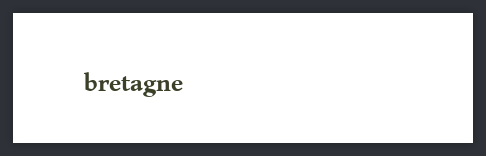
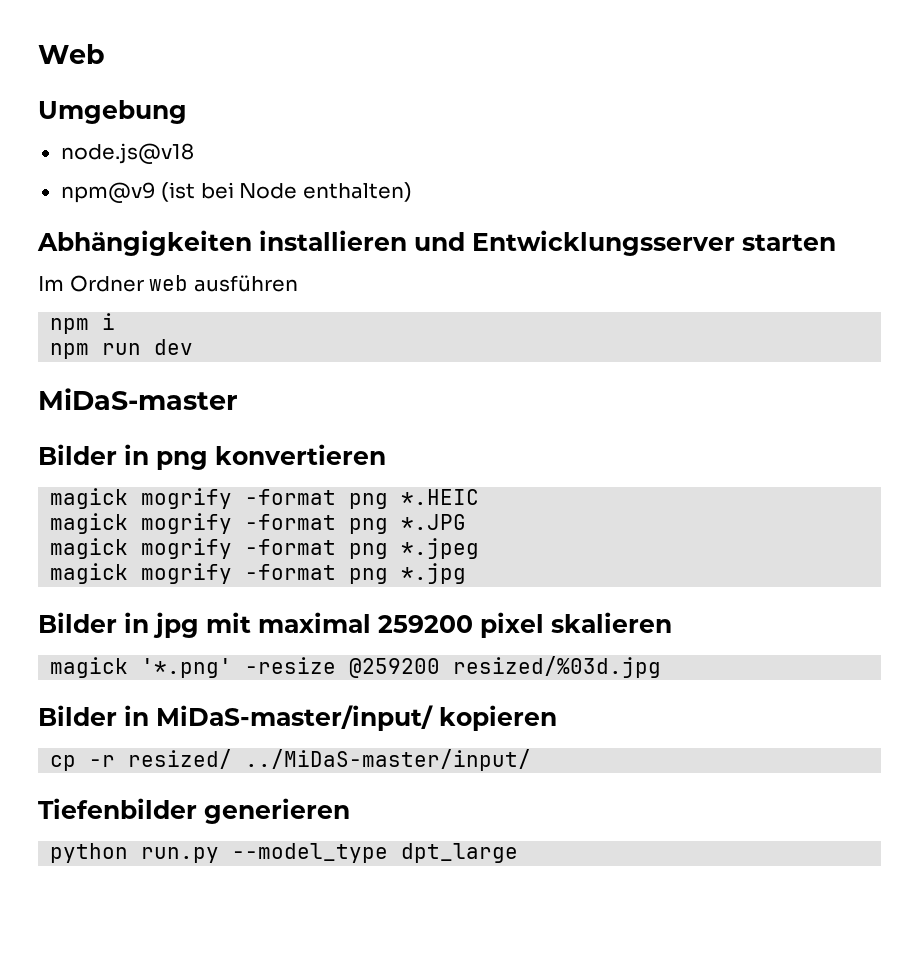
- bretagne
+ Web
+ Umgebung
+ node.js@v18
+ npm@v9 (ist bei Node enthalten)
+ Abhängigkeiten installieren und Entwicklungsserver starten
+ Im Ordner web ausführen
+ npm i
+ npm run dev
+ MiDaS-master
+ Bilder in png konvertieren
+ magick mogrify -format png *.HEIC
+ magick mogrify -format png *.JPG
+ magick mogrify -format png *.jpeg
+ magick mogrify -format png *.jpg
+ Bilder in jpg mit maximal 259200 pixel skalieren
+ magick '*.png' -resize @259200 resized/%03d.jpg
+ Bilder in MiDaS-master/input/ kopieren
+ cp -r resized/ ../MiDaS-master/input/
+ Tiefenbilder generieren
+ python run.py --model_type dpt_large

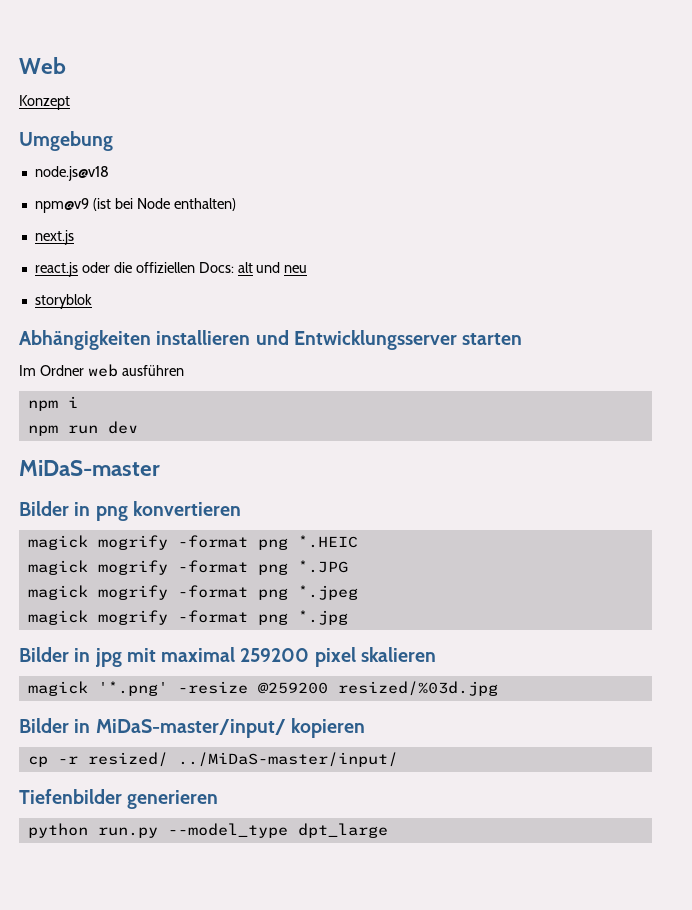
+ Konzept
+ next.js
+ react.js oder die offiziellen Docs: alt und neu
+ storyblok

